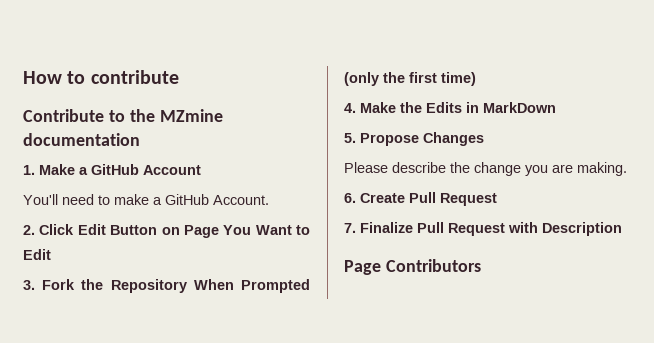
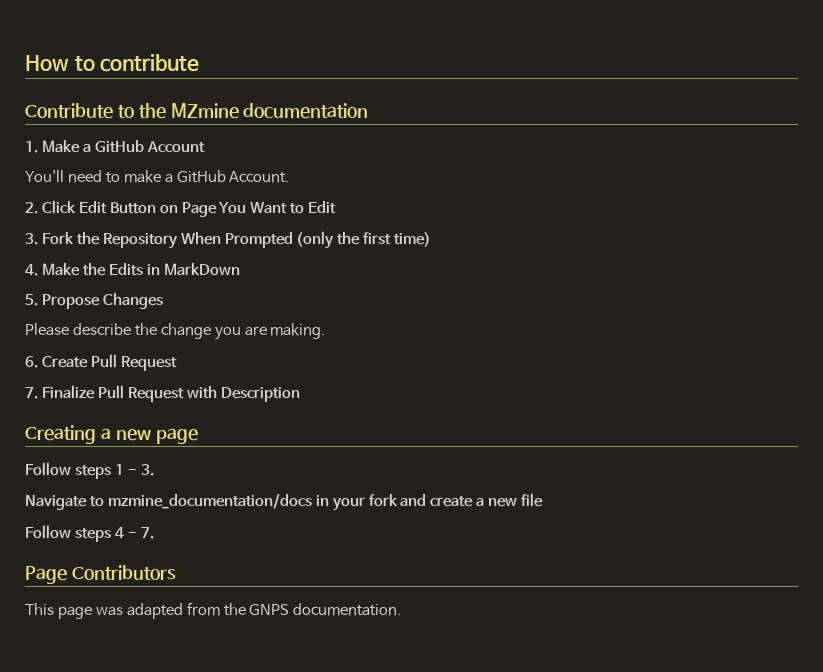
+ Creating a new page
+ Follow steps 1 - 3.
+ Navigate to mzmine_documentation/docs in your fork and create a new file
+ Follow steps 4 - 7.
  Page Contributors
+ This page was adapted from the GNPS documentation.

